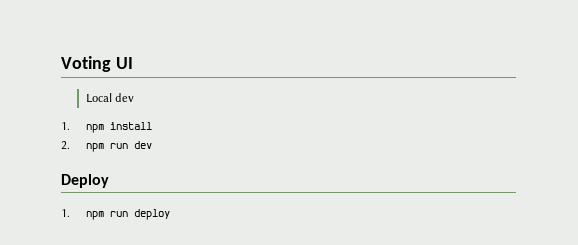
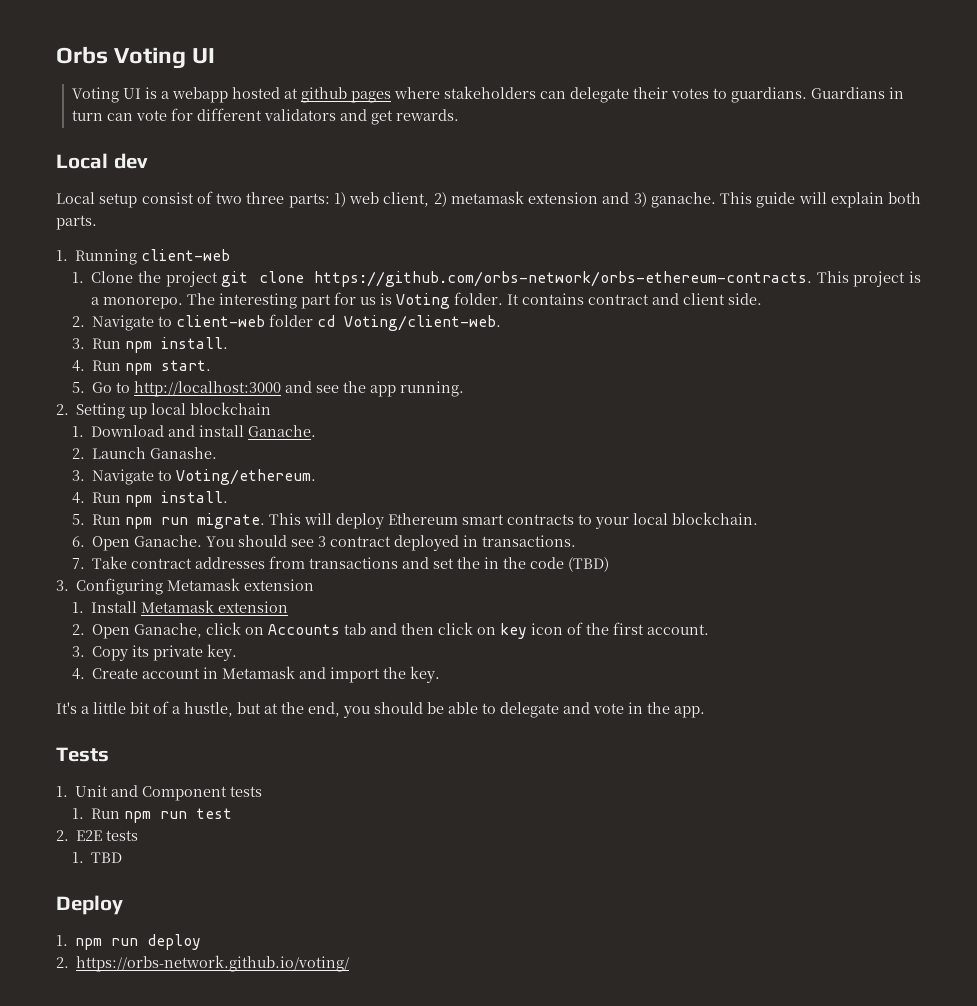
- Voting UI
+ Orbs Voting UI
+ Voting UI is a webapp hosted at github pages where stakeholders can delegate their votes to guardians. Guardians in turn can vote for different validators and get rewards.
  Local dev
- 1. npm install
- 2. npm run dev
+ Local setup consist of two three parts: 1) web client, 2) metamask extension and 3) ganache. This guide will explain both parts.
+ 1. Running client-web
+ 1. Clone the project git clone https://github.com/orbs-network/orbs-ethereum-contracts. This project is a monorepo. The interesting part for us is Voting folder. It contains contract and client side.
+ 2. Navigate to client-web folder cd Voting/client-web.
+ 3. Run npm install.
+ 4. Run npm start.
+ 5. Go to http://localhost:3000 and see the app running.
+ 2. Setting up local blockchain
+ 1. Download and install Ganache.
+ 2. Launch Ganashe.
+ 3. Navigate to Voting/ethereum.
+ 4. Run npm install.
+ 5. Run npm run migrate. This will deploy Ethereum smart contracts to your local blockchain.
+ 6. Open Ganache. You should see 3 contract deployed in transactions.
+ 7. Take contract addresses from transactions and set the in the code (TBD)
+ 3. Configuring Metamask extension
+ 1. Install Metamask extension
+ 2. Open Ganache, click on Accounts tab and then click on key icon of the first account.
+ 3. Copy its private key.
+ 4. Create account in Metamask and import the key.
+ It's a little bit of a hustle, but at the end, you should be able to delegate and vote in the app.
+ Tests
+ 1. Unit and Component tests
+ 1. Run npm run test
+ 2. E2E tests
+ 1. TBD
+ 2. https://orbs-network.github.io/voting/

